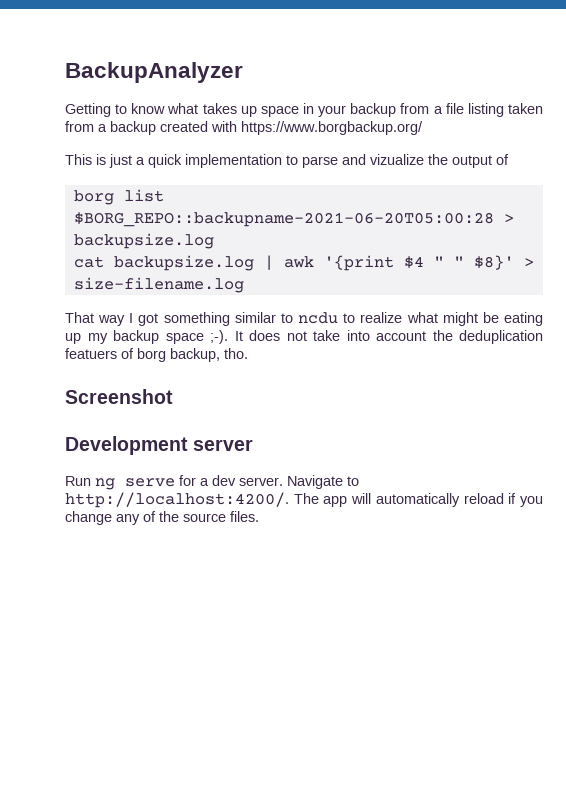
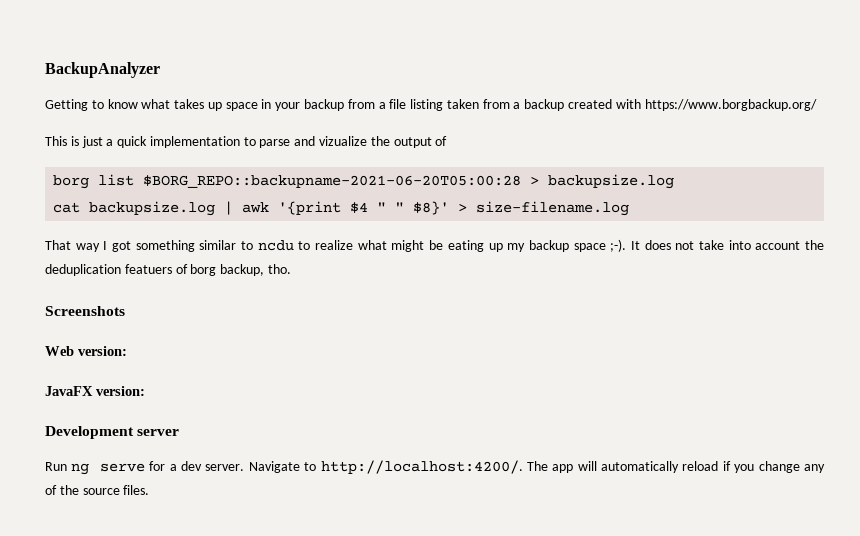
- Screenshot
+ Screenshots
+ Web version:
+ JavaFX version:

